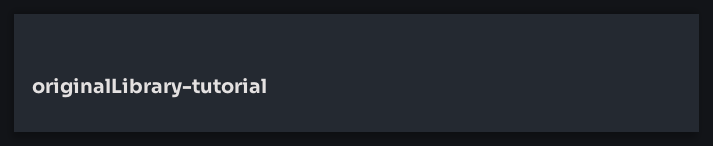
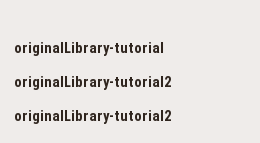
  originalLibrary-tutorial
+ originalLibrary-tutorial2
+ originalLibrary-tutorial2

